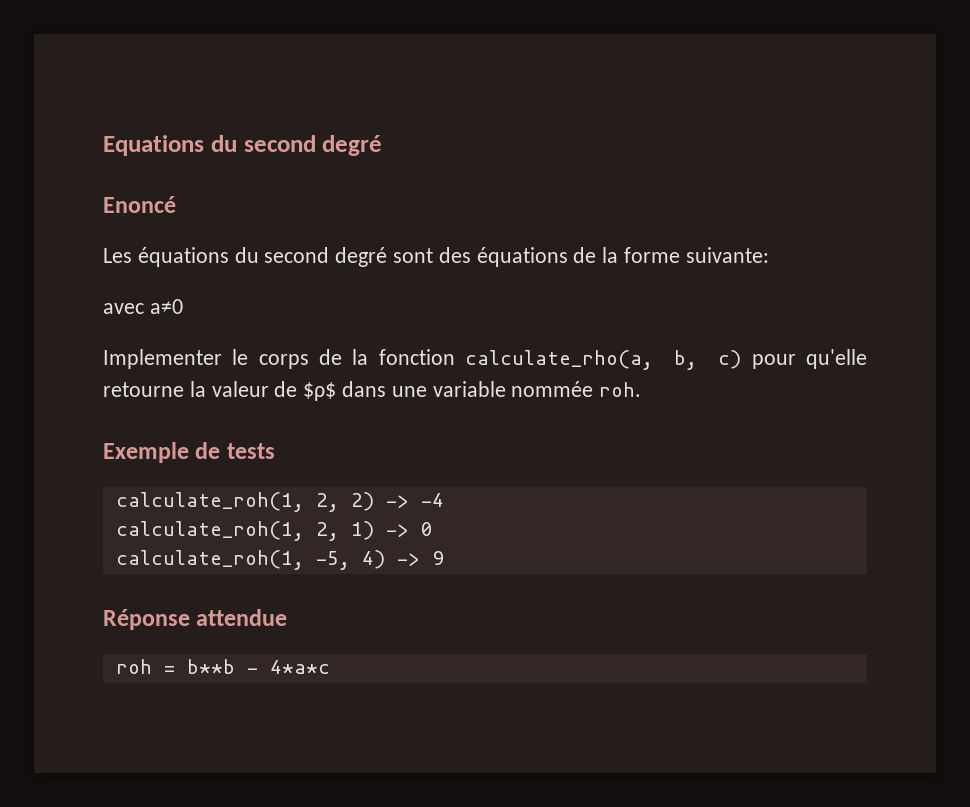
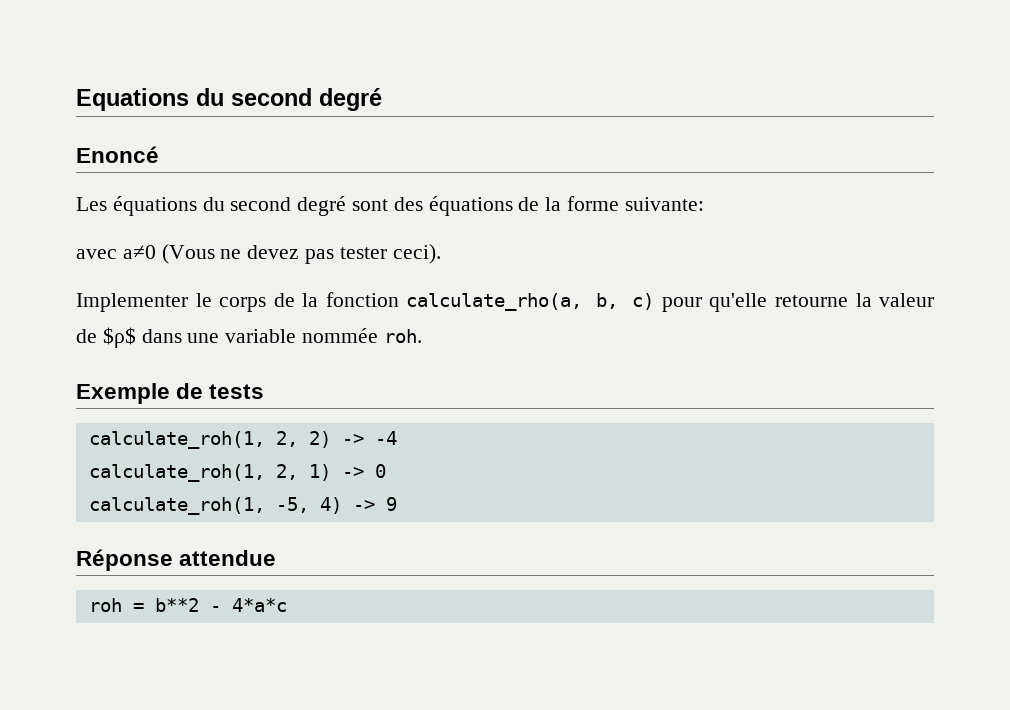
- avec a≠0
+ avec a≠0 (Vous ne devez pas tester ceci).
- roh = b**b - 4*a*c
+ roh = b**2 - 4*a*c

